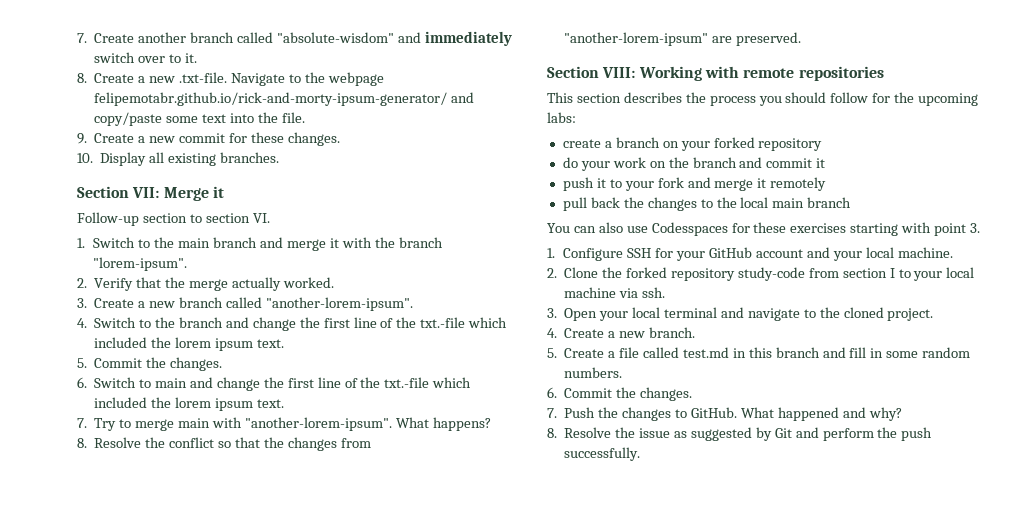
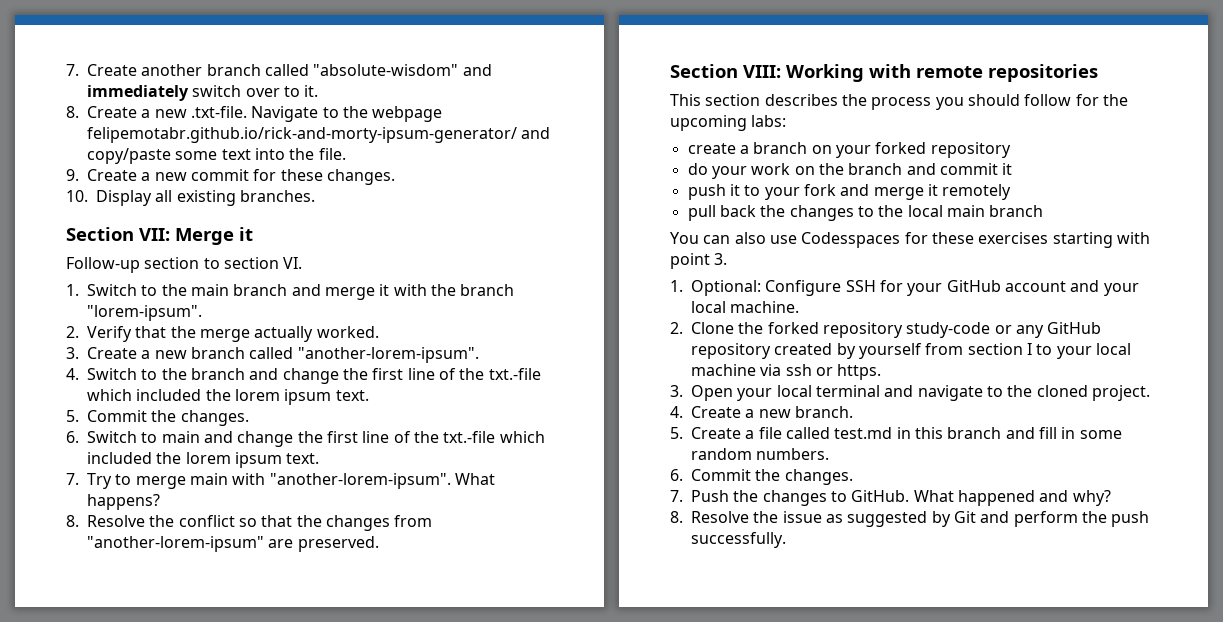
- 1. Configure SSH for your GitHub account and your local machine.
+ 1. Optional: Configure SSH for your GitHub account and your local machine.
- 2. Clone the forked repository study-code from section I to your local machine via ssh.
+ 2. Clone the forked repository study-code or any GitHub repository created by yourself from section I to your local machine via ssh or https.

